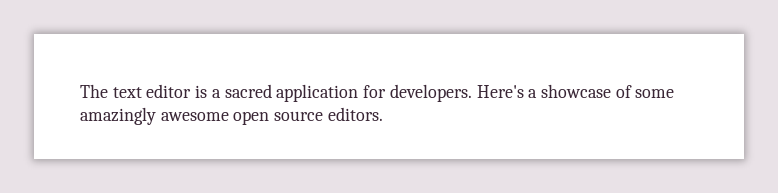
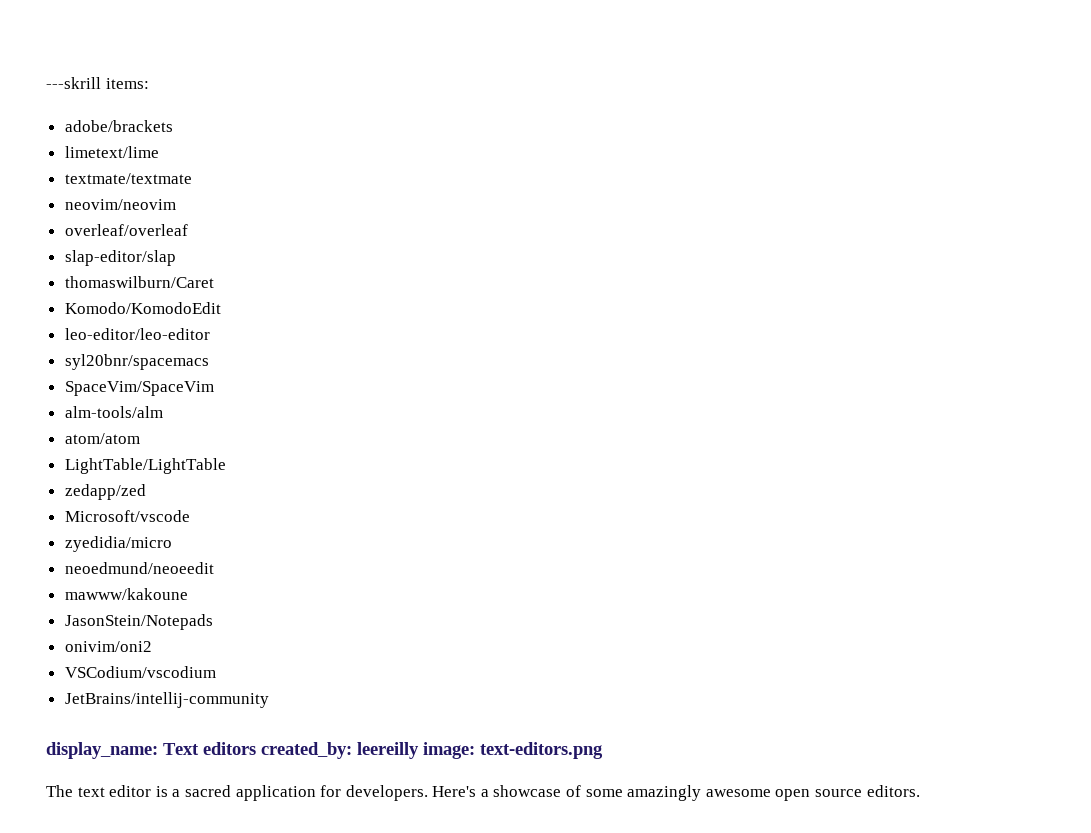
+ ---skrill items:
+ adobe/brackets
+ limetext/lime
+ textmate/textmate
+ neovim/neovim
+ overleaf/overleaf
+ slap-editor/slap
+ thomaswilburn/Caret
+ Komodo/KomodoEdit
+ leo-editor/leo-editor
+ syl20bnr/spacemacs
+ SpaceVim/SpaceVim
+ alm-tools/alm
+ atom/atom
+ LightTable/LightTable
+ zedapp/zed
+ Microsoft/vscode
+ zyedidia/micro
+ neoedmund/neoeedit
+ mawww/kakoune
+ JasonStein/Notepads
+ onivim/oni2
+ VSCodium/vscodium
+ JetBrains/intellij-community
+ display_name: Text editors created_by: leereilly image: text-editors.png

